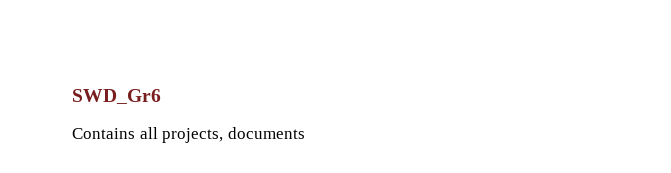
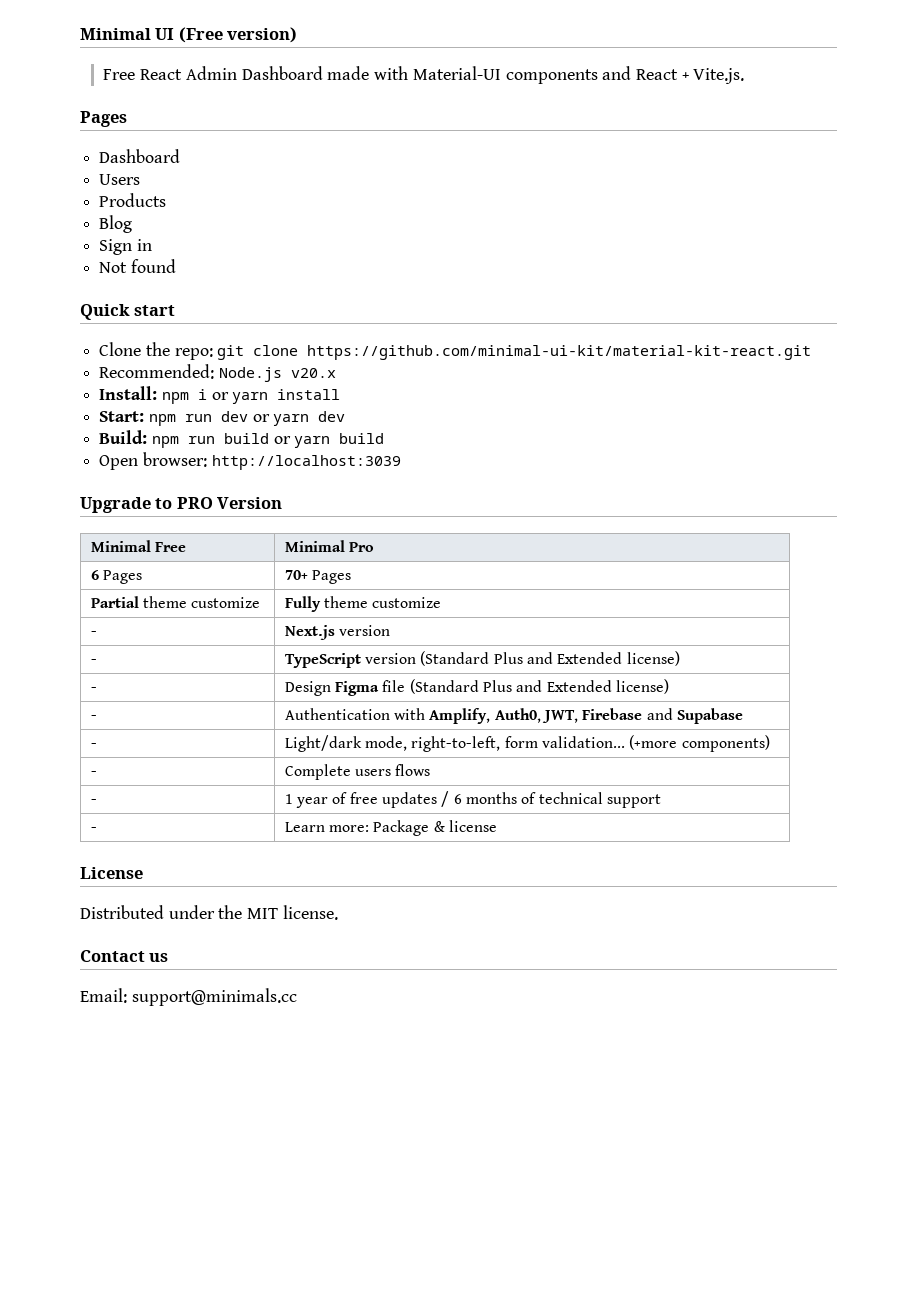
- SWD_Gr6
- Contains all projects, documents
+ Minimal UI (Free version)
+ Free React Admin Dashboard made with Material-UI components and React + Vite.js.
+ Pages
+ Dashboard
+ Users
+ Products
+ Blog
+ Sign in
+ Not found
+ Quick start
+ Clone the repo: git clone https://github.com/minimal-ui-kit/material-kit-react.git
+ Recommended: Node.js v20.x
+ Install: npm i or yarn install
+ Start: npm run dev or yarn dev
+ Build: npm run build or yarn build
+ Open browser: http://localhost:3039
+ Upgrade to PRO Version
+ Minimal Free | Minimal Pro
+ 6 Pages | 70+ Pages
+ Partial theme customize | Fully theme customize
+ - | Next.js version
+ - | TypeScript version (Standard Plus and Extended license)
+ - | Design Figma file (Standard Plus and Extended license)
+ - | Authentication with Amplify, Auth0, JWT, Firebase and Supabase
+ - | Light/dark mode, right-to-left, form validation... (+more components)
+ - | Complete users flows
+ - | 1 year of free updates / 6 months of technical support
+ - | Learn more: Package & license
+ License
+ Distributed under the MIT license.
+ Contact us
+ Email: support@minimals.cc

